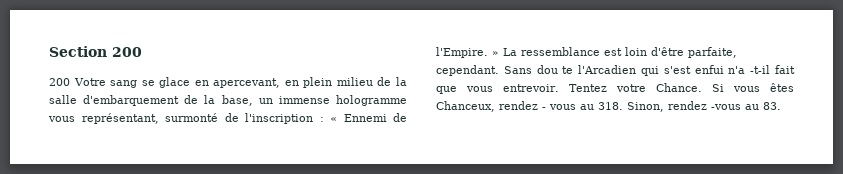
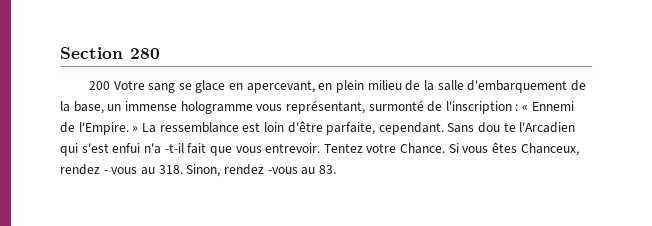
- Section 200
+ Section 280

